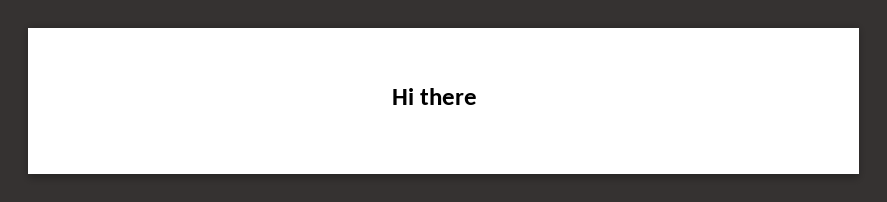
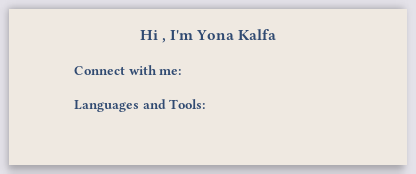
- Hi there
+ Hi , I'm Yona Kalfa
+ Connect with me:
+ Languages and Tools:

